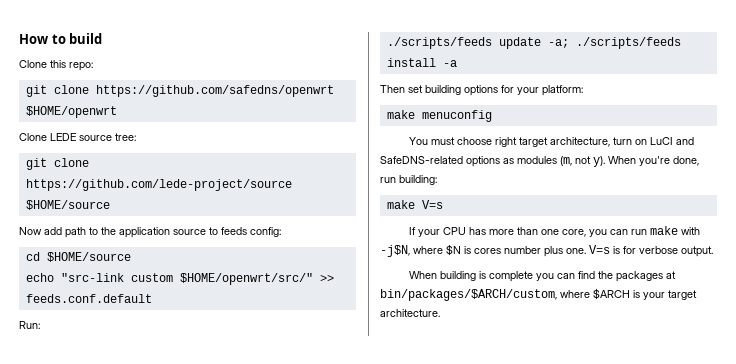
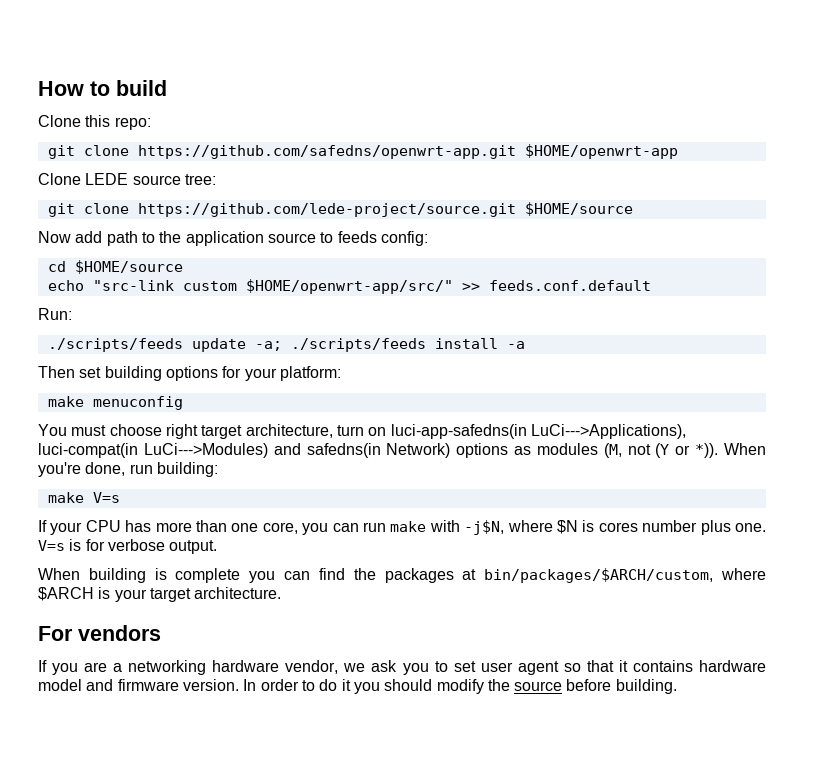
- git clone https://github.com/safedns/openwrt $HOME/openwrt
+ git clone https://github.com/safedns/openwrt-app.git $HOME/openwrt-app
- git clone https://github.com/lede-project/source $HOME/source
+ git clone https://github.com/lede-project/source.git $HOME/source
- echo "src-link custom $HOME/openwrt/src/" >> feeds.conf.default
+ echo "src-link custom $HOME/openwrt-app/src/" >> feeds.conf.default
- You must choose right target architecture, turn on LuCI and SafeDNS-related options as modules (m, not y).
+ You must choose right target architecture, turn on luci-app-safedns(in LuCi--->Applications), luci-compat(in LuCi--->Modules) and safedns(in Network) options as modules (M, not (Y or *)).
+ For vendors
+ If you are a networking hardware vendor, we ask you to set user agent so that it contains hardware model and firmware version. In order to do it you should modify the source before building.

